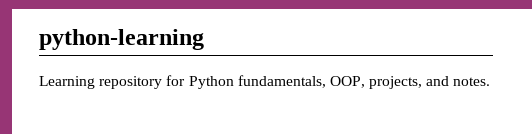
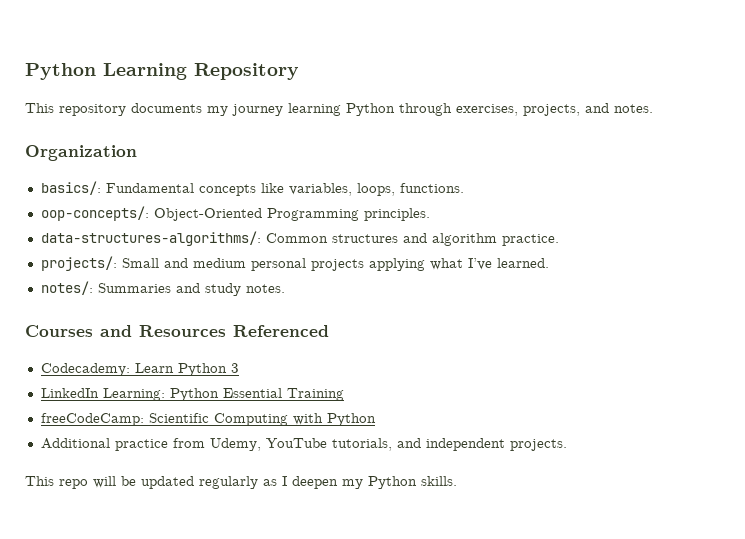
- python-learning
- Learning repository for Python fundamentals, OOP, projects, and notes.
+ Python Learning Repository
+ This repository documents my journey learning Python through exercises, projects, and notes.
+ Organization
+ basics/: Fundamental concepts like variables, loops, functions.
+ oop-concepts/: Object-Oriented Programming principles.
+ data-structures-algorithms/: Common structures and algorithm practice.
+ projects/: Small and medium personal projects applying what I’ve learned.
+ notes/: Summaries and study notes.
+ Courses and Resources Referenced
+ Codecademy: Learn Python 3
+ LinkedIn Learning: Python Essential Training
+ freeCodeCamp: Scientific Computing with Python
+ Additional practice from Udemy, YouTube tutorials, and independent projects.
+ This repo will be updated regularly as I deepen my Python skills.

